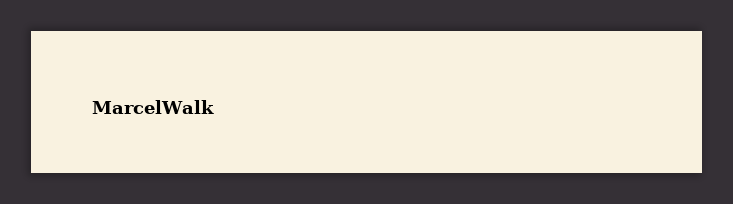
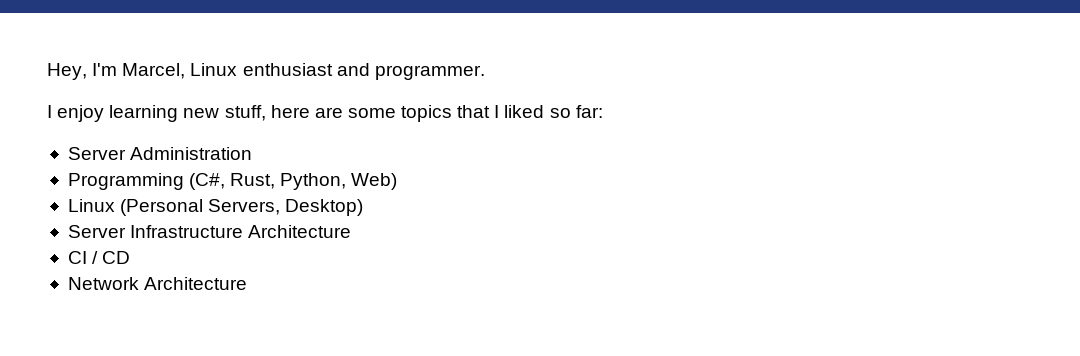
- MarcelWalk
+ Hey, I'm Marcel, Linux enthusiast and programmer.
+ I enjoy learning new stuff, here are some topics that I liked so far:
+ Server Administration
+ Programming (C#, Rust, Python, Web)
+ Linux (Personal Servers, Desktop)
+ Server Infrastructure Architecture
+ CI / CD
+ Network Architecture

